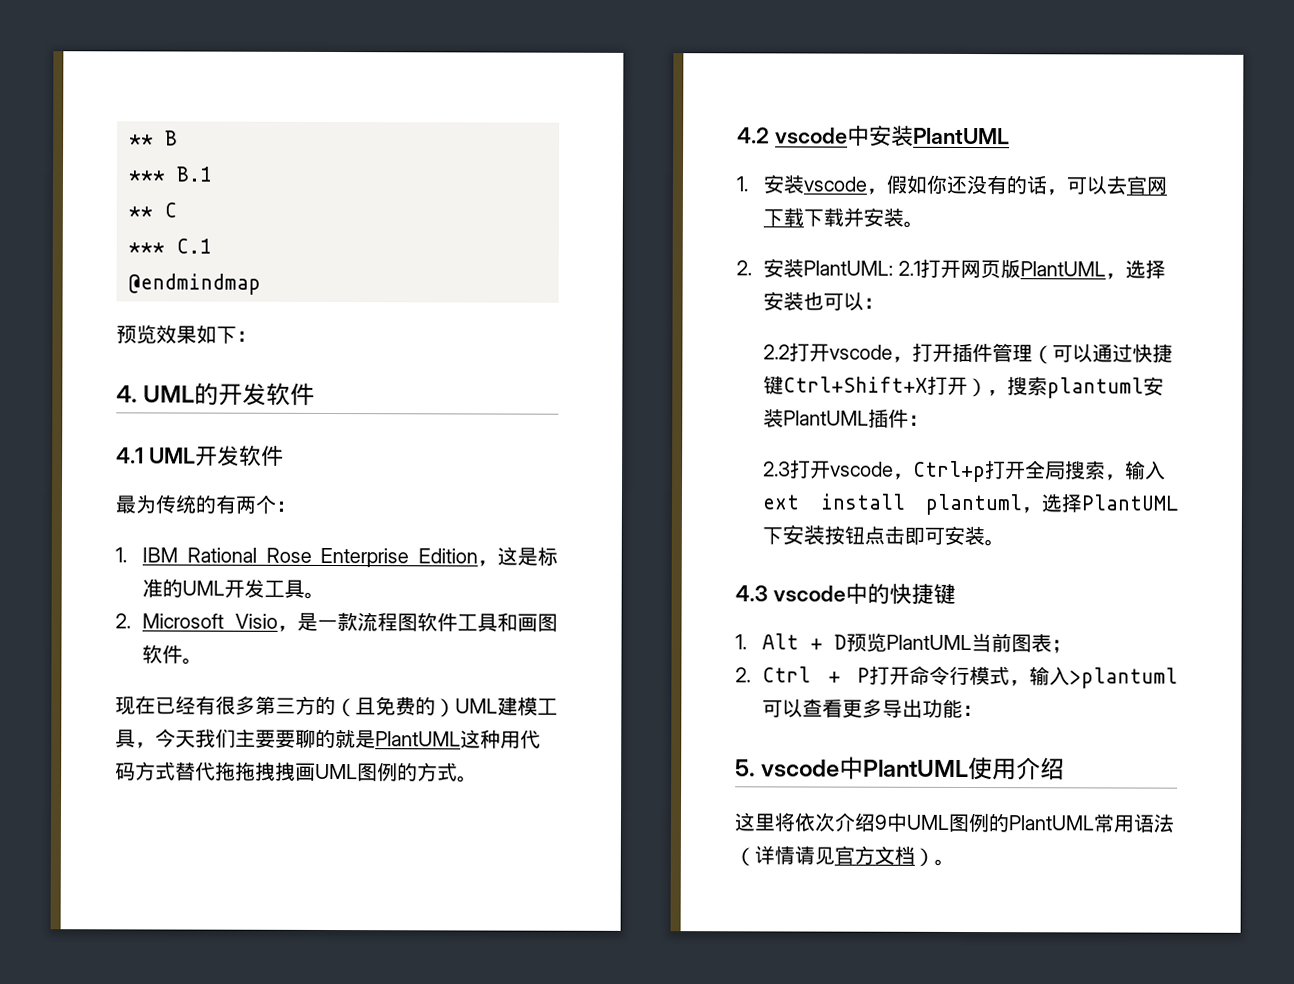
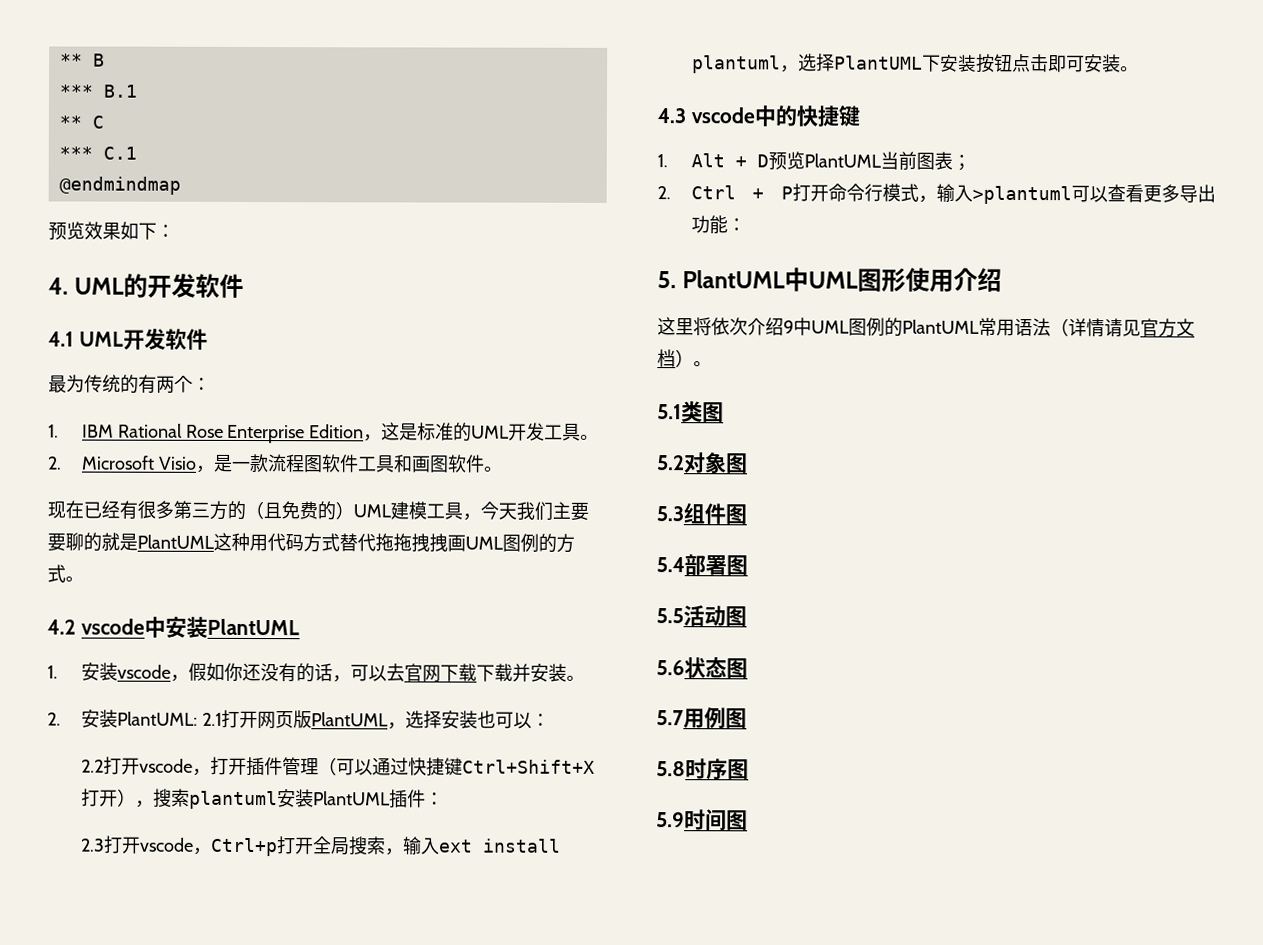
- 5. vscode中PlantUML使用介绍
+ 5. PlantUML中UML图形使用介绍
+ 5.1类图
+ 5.2对象图
+ 5.3组件图
+ 5.4部署图
+ 5.5活动图
+ 5.6状态图
+ 5.7用例图
+ 5.8时序图
+ 5.9时间图

